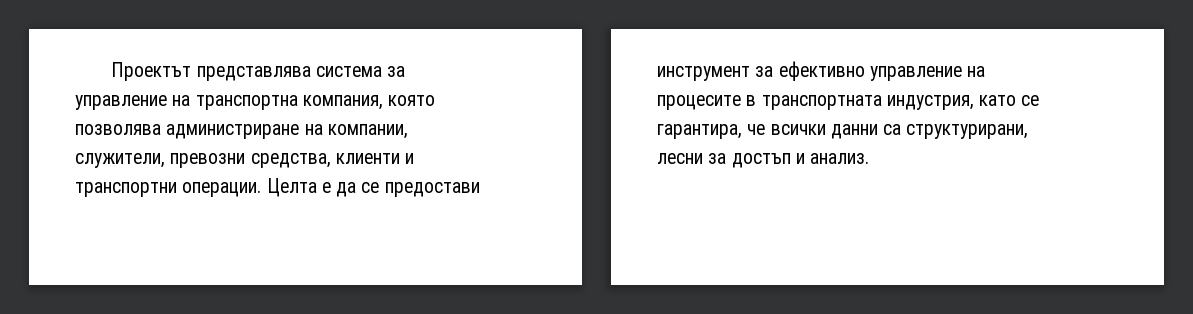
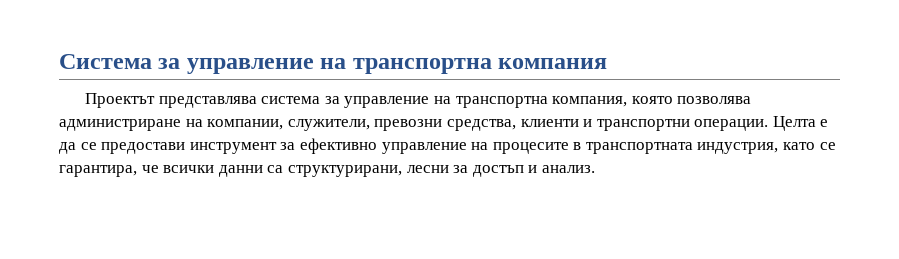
+ Система за управление на транспортна компания

